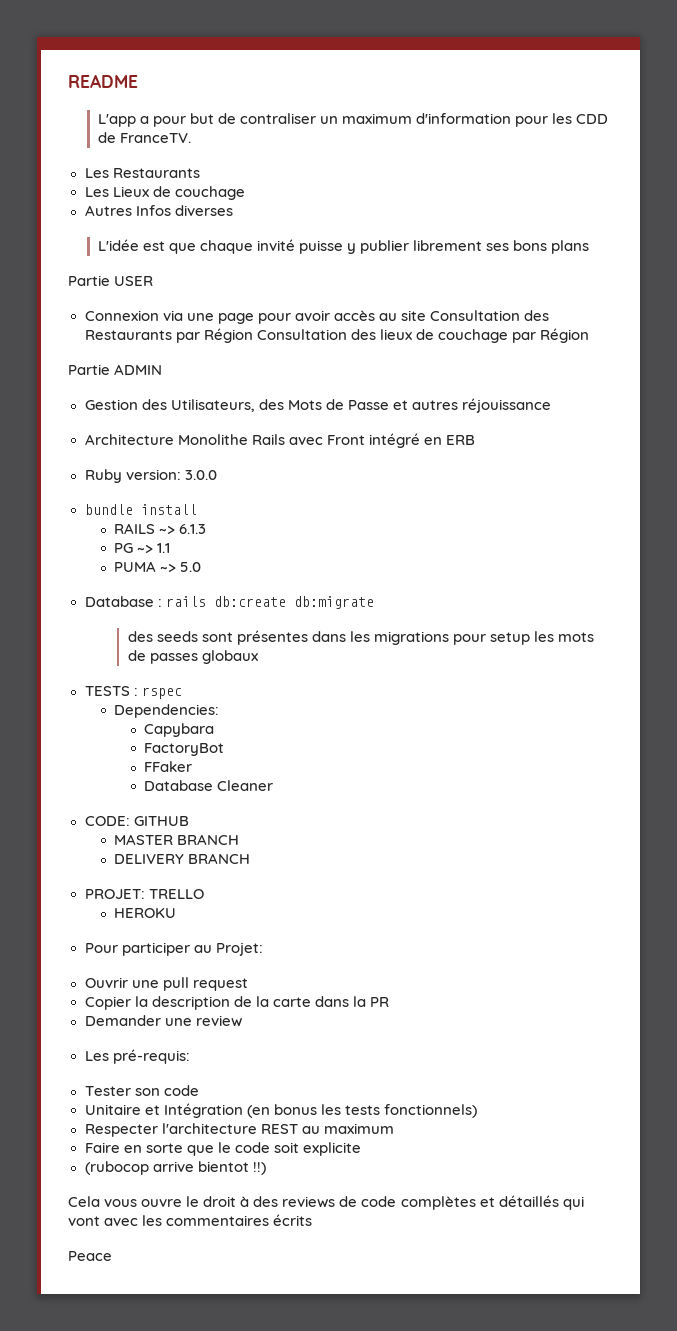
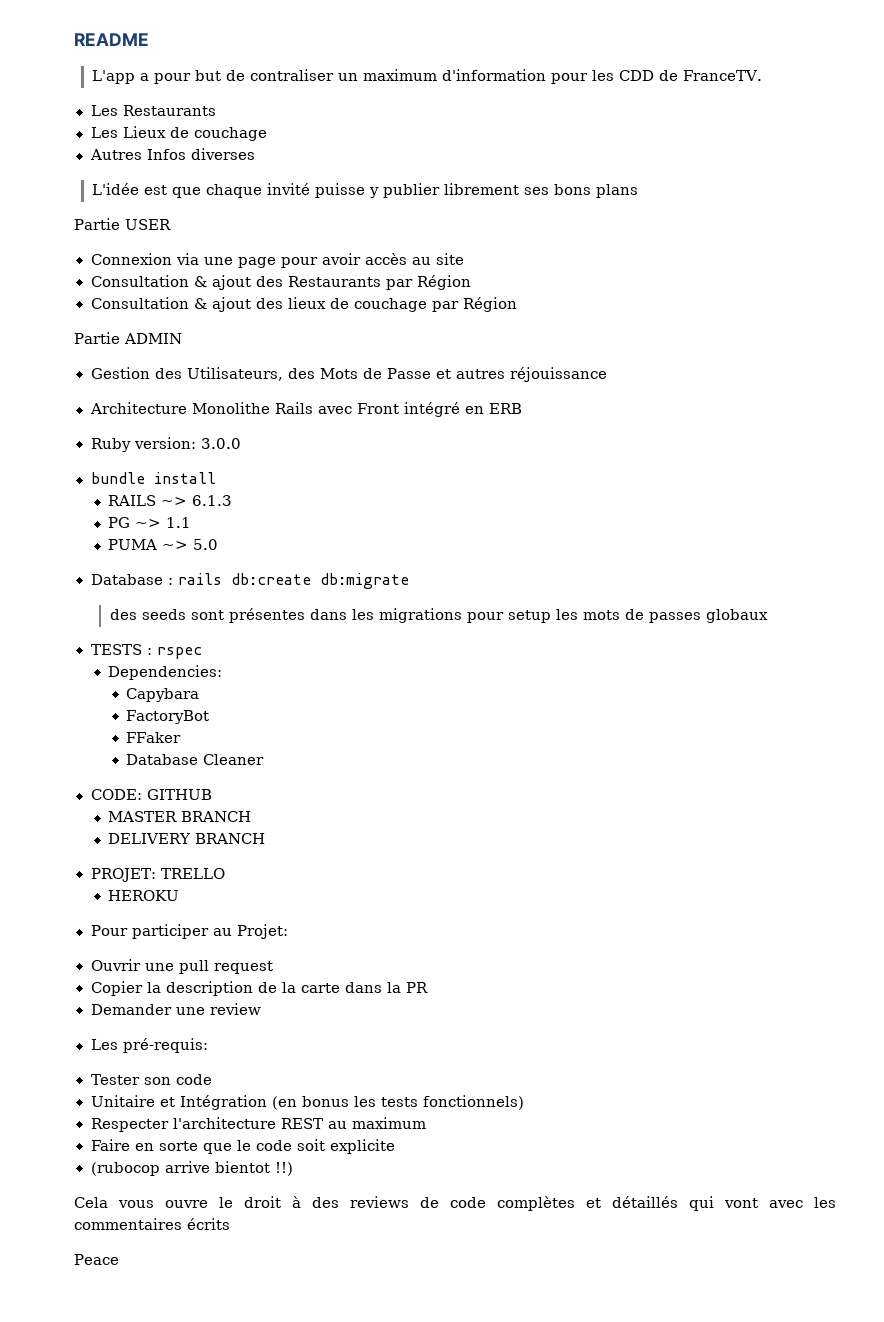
- Connexion via une page pour avoir accès au site Consultation des Restaurants par Région Consultation des lieux de couchage par Région
+ Connexion via une page pour avoir accès au site
+ Consultation & ajout des Restaurants par Région
+ Consultation & ajout des lieux de couchage par Région

